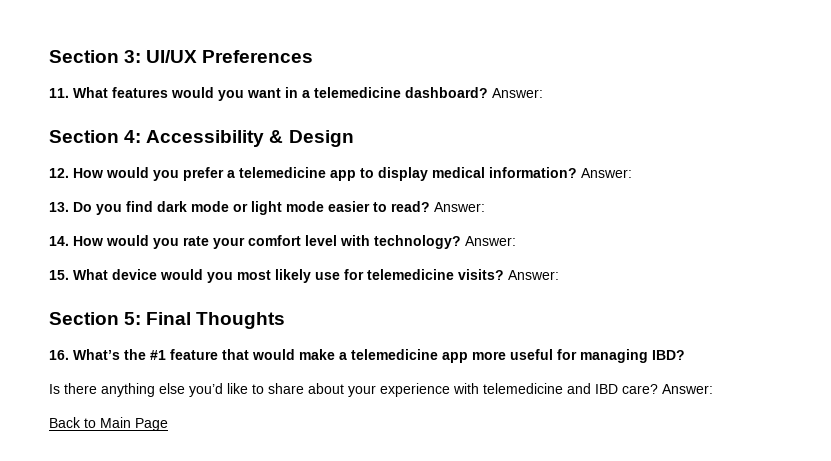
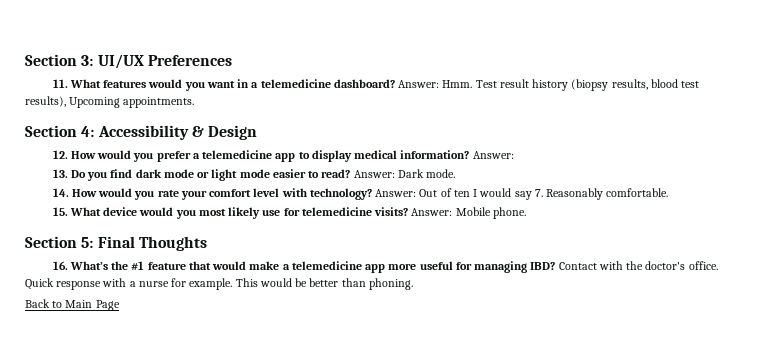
- 11. What features would you want in a telemedicine dashboard? Answer:
+ 11. What features would you want in a telemedicine dashboard? Answer: Hmm. Test result history (biopsy results, blood test results), Upcoming appointments.
- 13. Do you find dark mode or light mode easier to read? Answer:
+ 13. Do you find dark mode or light mode easier to read? Answer: Dark mode.
- 14. How would you rate your comfort level with technology? Answer:
+ 14. How would you rate your comfort level with technology? Answer: Out of ten I would say 7. Reasonably comfortable.
- 15. What device would you most likely use for telemedicine visits? Answer:
+ 15. What device would you most likely use for telemedicine visits? Answer: Mobile phone.
- 16. What’s the #1 feature that would make a telemedicine app more useful for managing IBD?
- Is there anything else you’d like to share about your experience with telemedicine and IBD care? Answer:
+ 16. What’s the #1 feature that would make a telemedicine app more useful for managing IBD? Contact with the doctor's office. Quick response with a nurse for example. This would be better than phoning.

